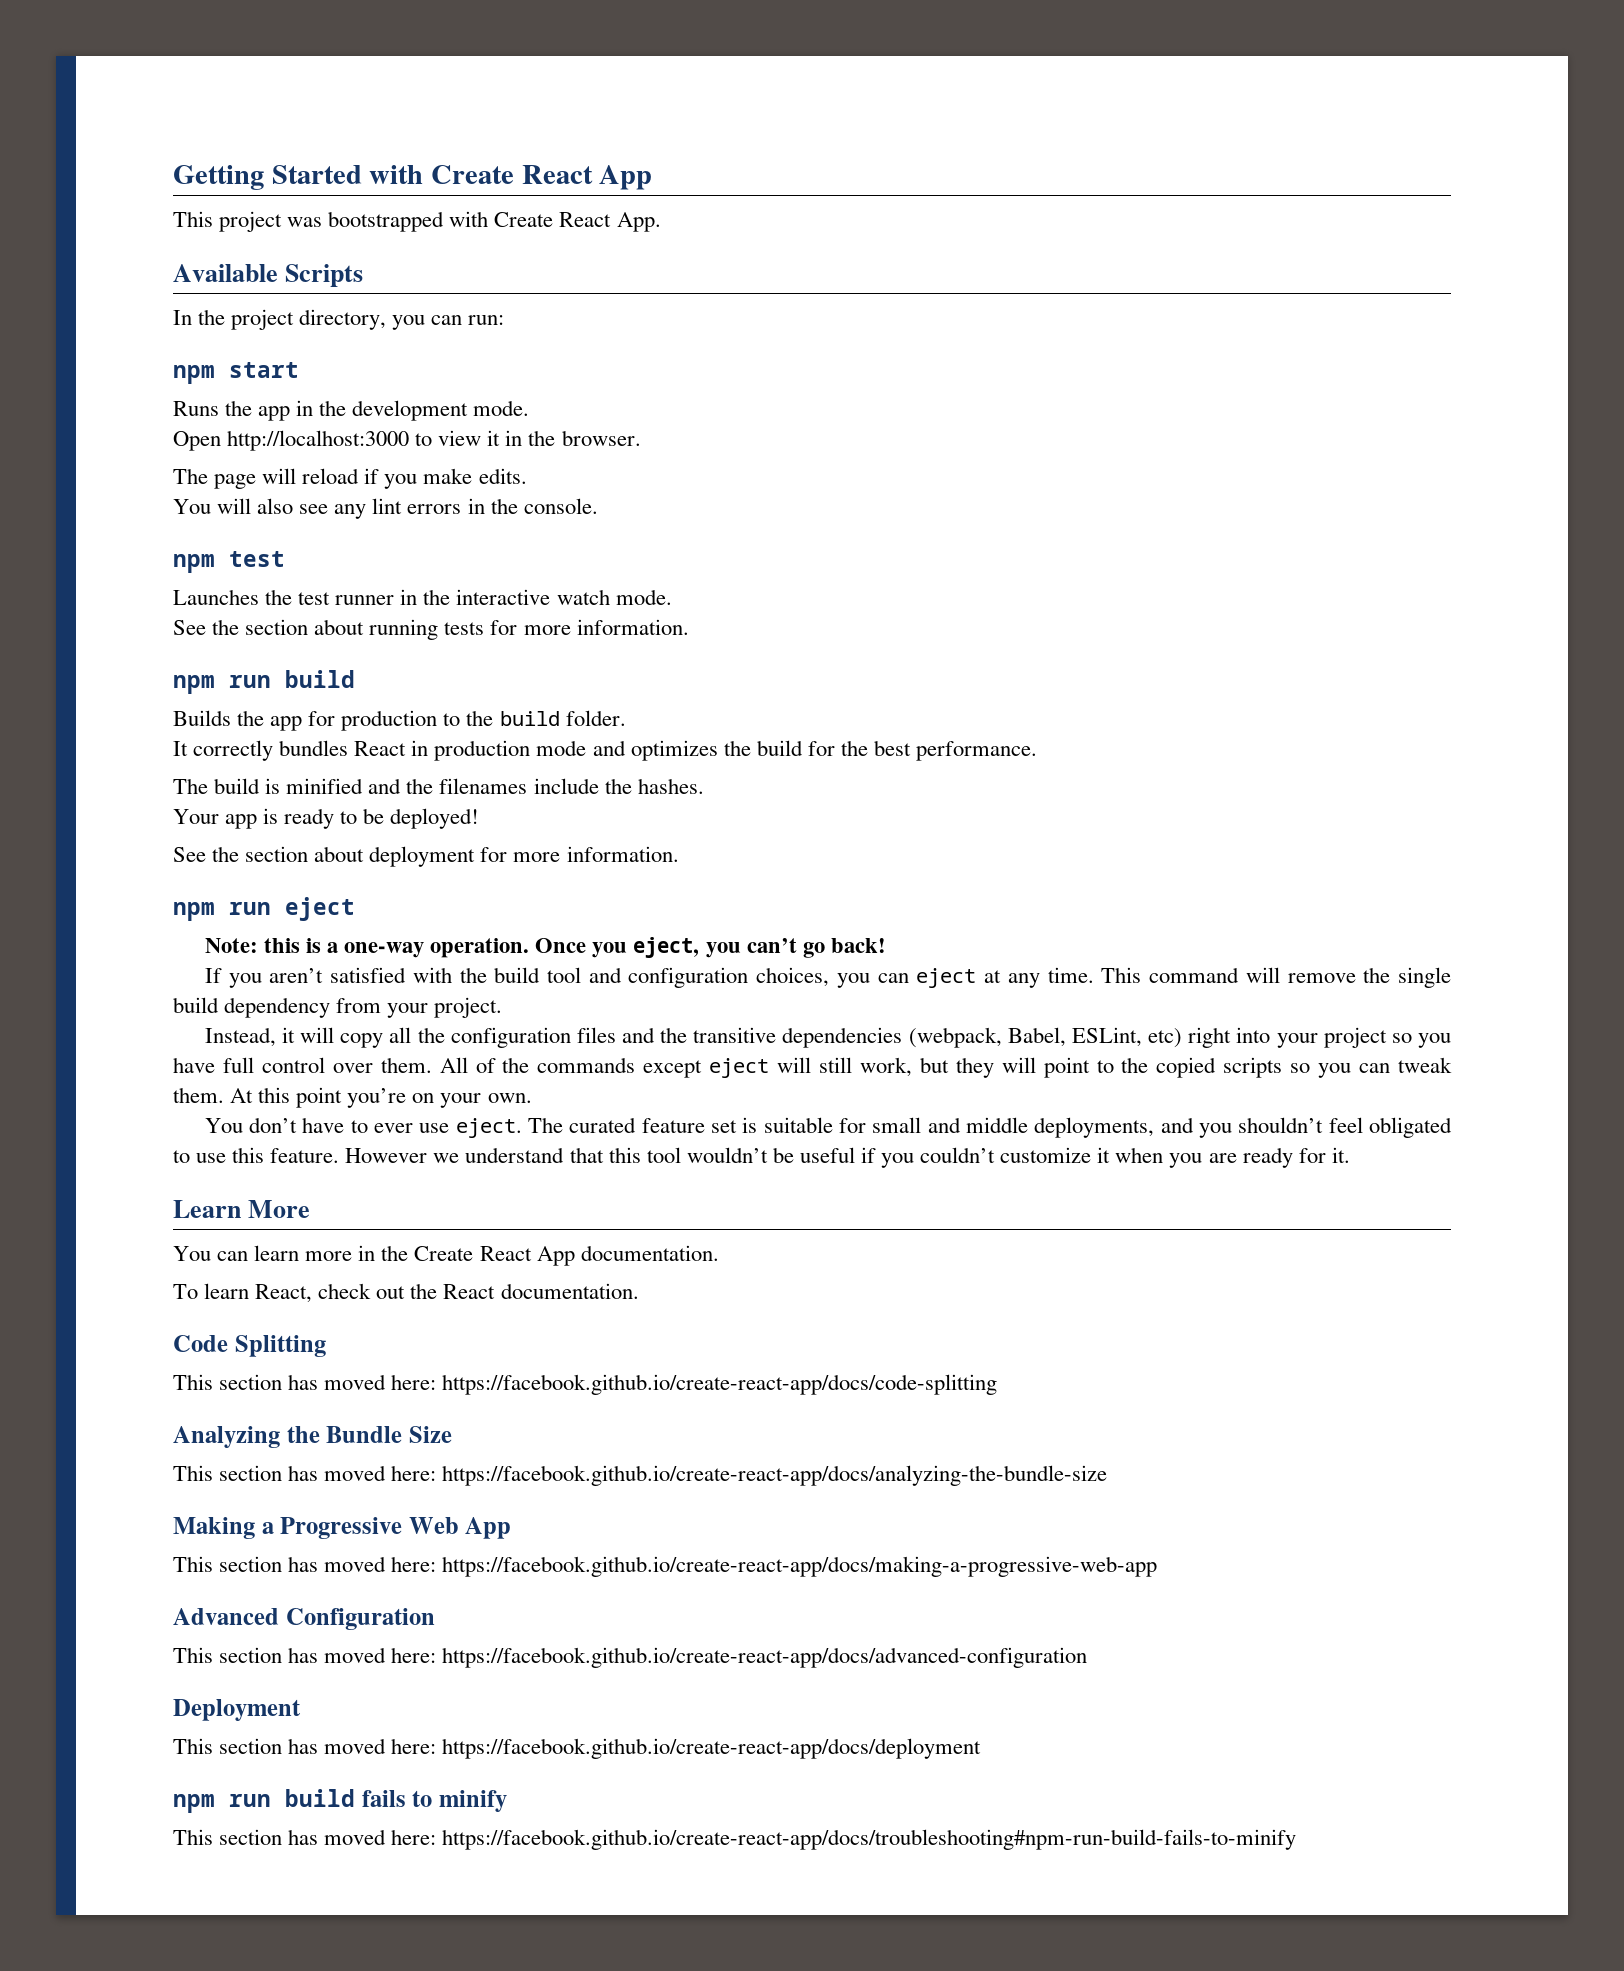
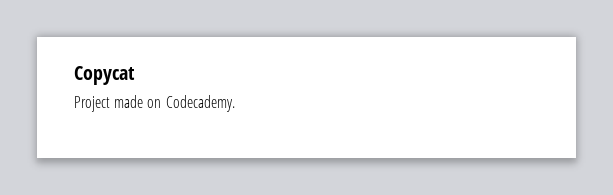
- Getting Started with Create React App
- This project was bootstrapped with Create React App.
- Available Scripts
- In the project directory, you can run:
- npm start
- Runs the app in the development mode.
- Open http://localhost:3000 to view it in the browser.
- The page will reload if you make edits.
- You will also see any lint errors in the console.
- npm test
- Launches the test runner in the interactive watch mode.
- See the section about running tests for more information.
- npm run build
- Builds the app for production to the build folder.
- It correctly bundles React in production mode and optimizes the build for the best performance.
- The build is minified and the filenames include the hashes.
- Your app is ready to be deployed!
- See the section about deployment for more information.
- npm run eject
- Note: this is a one-way operation. Once you eject, you can’t go back!
- If you aren’t satisfied with the build tool and configuration choices, you can eject at any time. This command will remove the single build dependency from your project.
- Instead, it will copy all the configuration files and the transitive dependencies (webpack, Babel, ESLint, etc) right into your project so you have full control over them. All of the commands except eject will still work, but they will point to the copied scripts so you can tweak them. At this point you’re on your own.
- You don’t have to ever use eject. The curated feature set is suitable for small and middle deployments, and you shouldn’t feel obligated to use this feature. However we understand that this tool wouldn’t be useful if you couldn’t customize it when you are ready for it.
- Learn More
- You can learn more in the Create React App documentation.
- To learn React, check out the React documentation.
- Code Splitting
- This section has moved here: https://facebook.github.io/create-react-app/docs/code-splitting
- Analyzing the Bundle Size
- This section has moved here: https://facebook.github.io/create-react-app/docs/analyzing-the-bundle-size
- Making a Progressive Web App
- This section has moved here: https://facebook.github.io/create-react-app/docs/making-a-progressive-web-app
- Advanced Configuration
- This section has moved here: https://facebook.github.io/create-react-app/docs/advanced-configuration
- Deployment
- This section has moved here: https://facebook.github.io/create-react-app/docs/deployment
- npm run build fails to minify
- This section has moved here: https://facebook.github.io/create-react-app/docs/troubleshooting#npm-run-build-fails-to-minify
+ Copycat
+ Project made on Codecademy.

